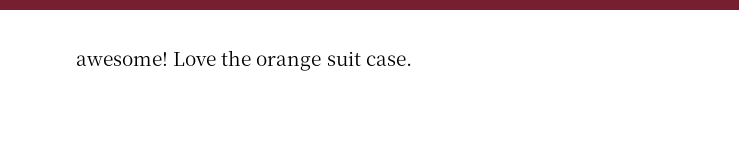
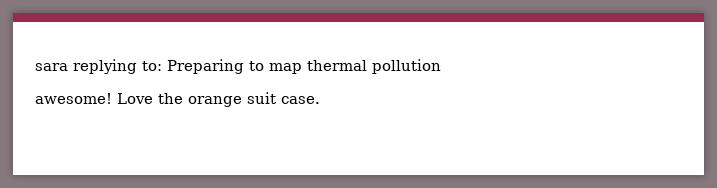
+ sara replying to: Preparing to map thermal pollution

